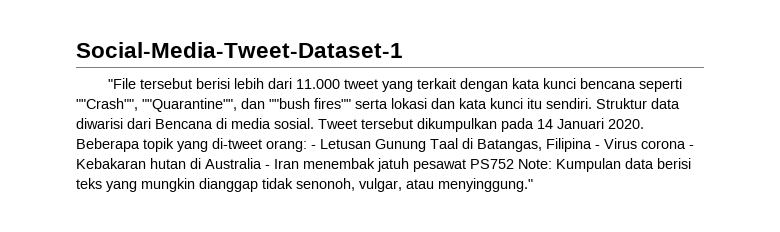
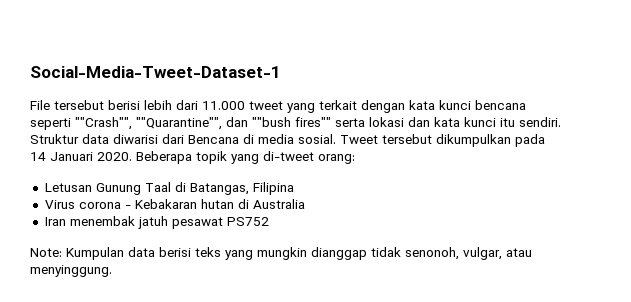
- "File tersebut berisi lebih dari 11.000 tweet yang terkait dengan kata kunci bencana seperti ""Crash"", ""Quarantine"", dan ""bush fires"" serta lokasi dan kata kunci itu sendiri.
+ File tersebut berisi lebih dari 11.000 tweet yang terkait dengan kata kunci bencana seperti ""Crash"", ""Quarantine"", dan ""bush fires"" serta lokasi dan kata kunci itu sendiri.
- Beberapa topik yang di-tweet orang: - Letusan Gunung Taal di Batangas, Filipina - Virus corona - Kebakaran hutan di Australia - Iran menembak jatuh pesawat PS752 Note: Kumpulan data berisi teks yang mungkin dianggap tidak senonoh, vulgar, atau menyinggung."
+ Beberapa topik yang di-tweet orang:
+ Letusan Gunung Taal di Batangas, Filipina
+ Virus corona - Kebakaran hutan di Australia
+ Iran menembak jatuh pesawat PS752
+ Note: Kumpulan data berisi teks yang mungkin dianggap tidak senonoh, vulgar, atau menyinggung.

